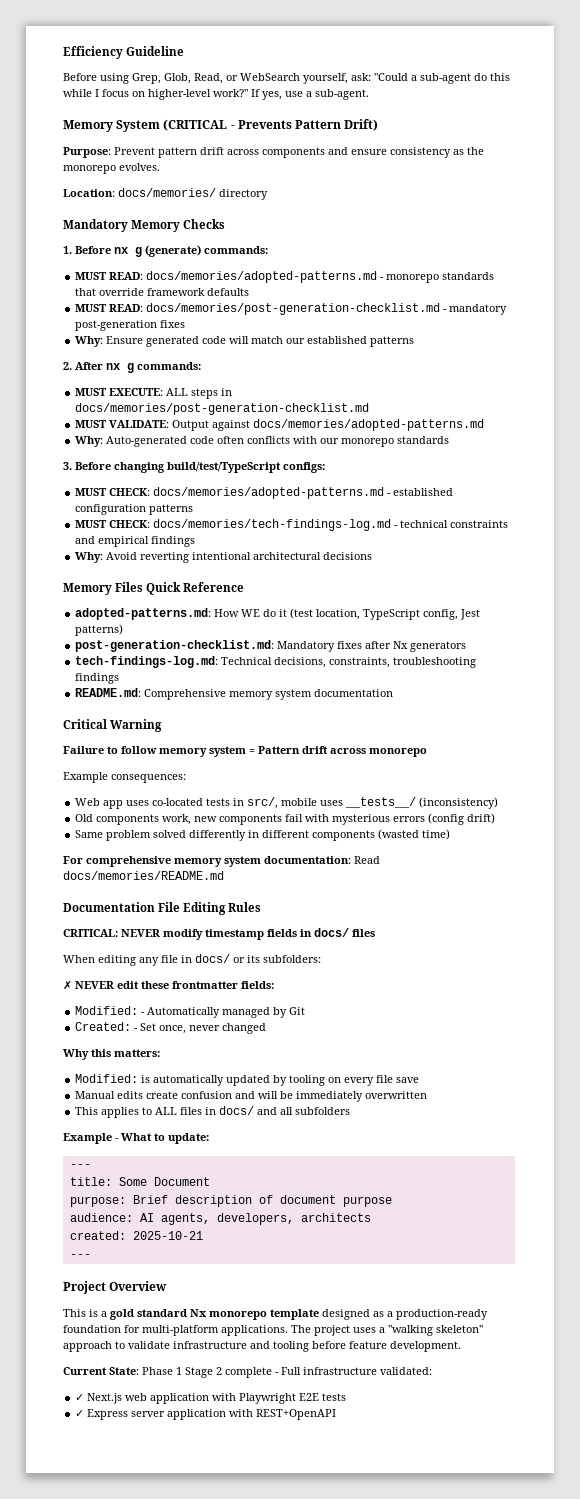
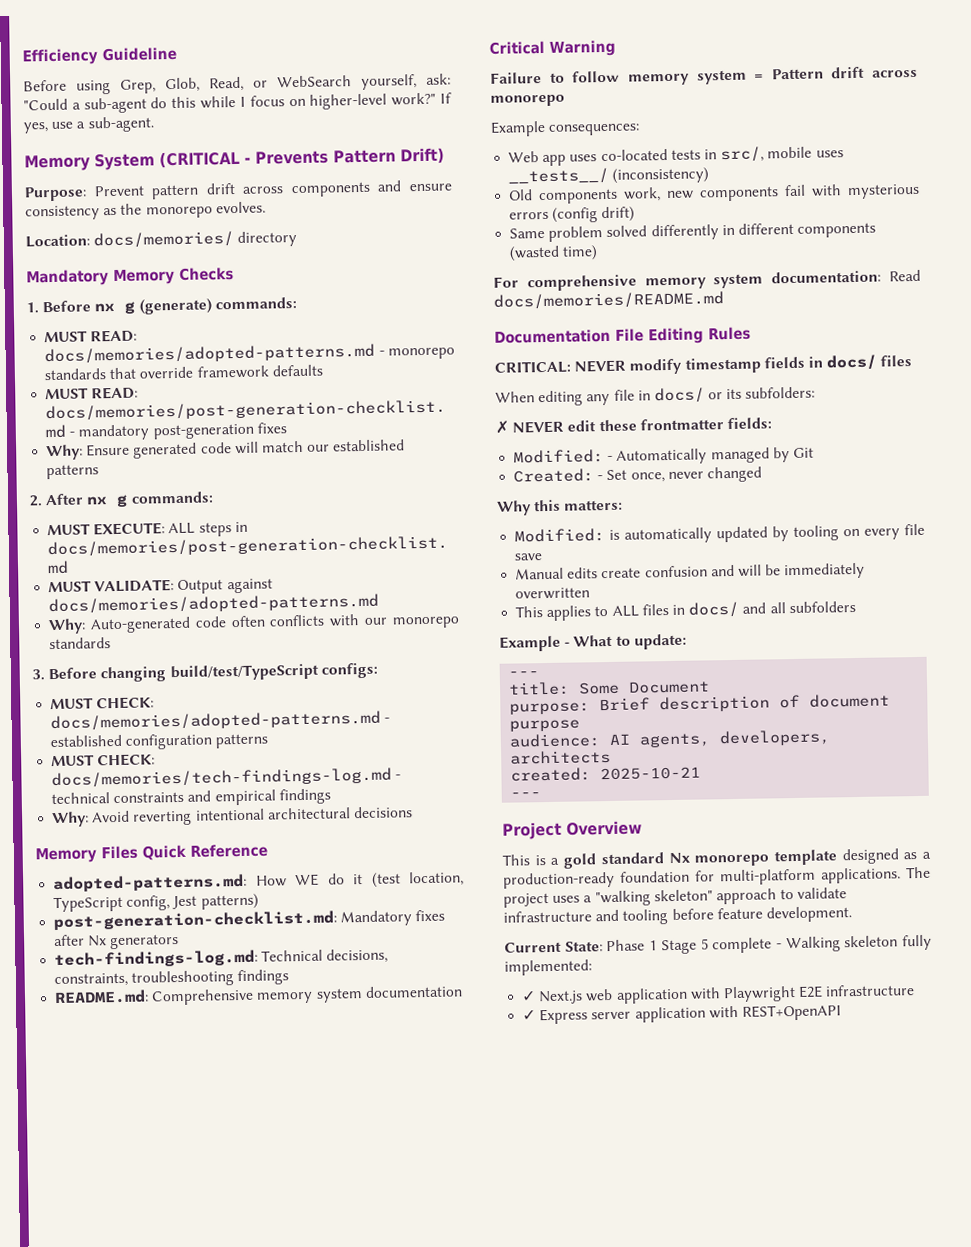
- Current State: Phase 1 Stage 2 complete - Full infrastructure validated:
+ Current State: Phase 1 Stage 5 complete - Walking skeleton fully implemented:
- ✓ Next.js web application with Playwright E2E tests
+ ✓ Next.js web application with Playwright E2E infrastructure

